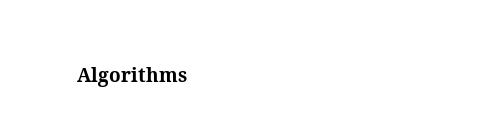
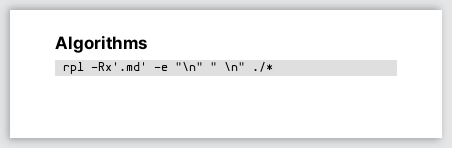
+ rpl -Rx'.md' -e "\n" " \n" ./*

